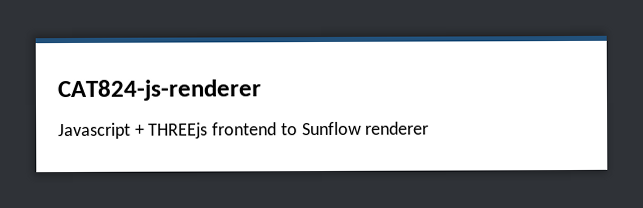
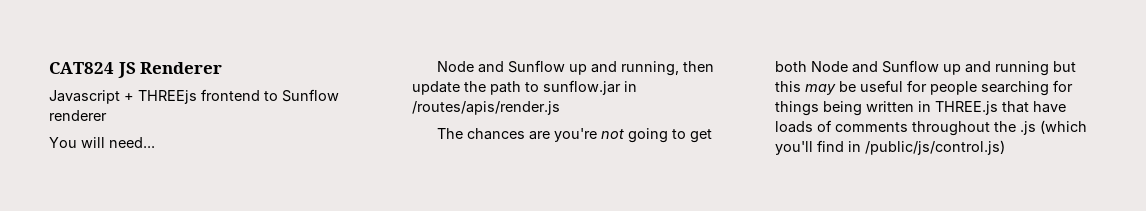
- CAT824-js-renderer
+ CAT824 JS Renderer
+ You will need...
+ Node and Sunflow up and running, then update the path to sunflow.jar in /routes/apis/render.js
+ The chances are you're not going to get both Node and Sunflow up and running but this may be useful for people searching for things being written in THREE.js that have loads of comments throughout the .js (which you'll find in /public/js/control.js)

